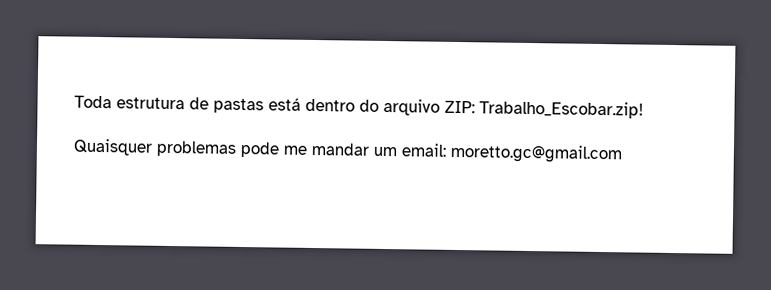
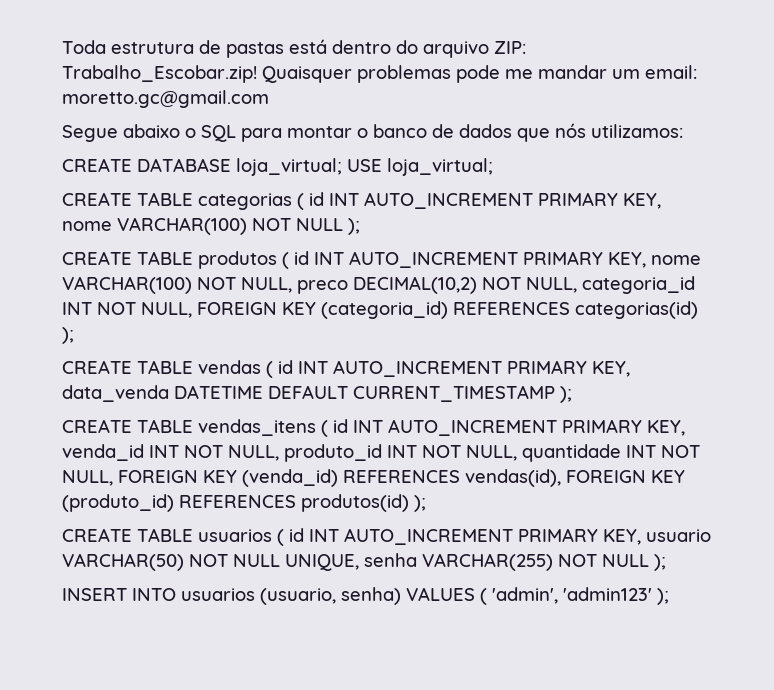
- Toda estrutura de pastas está dentro do arquivo ZIP: Trabalho_Escobar.zip!
- Quaisquer problemas pode me mandar um email: moretto.gc@gmail.com
+ Toda estrutura de pastas está dentro do arquivo ZIP: Trabalho_Escobar.zip! Quaisquer problemas pode me mandar um email: moretto.gc@gmail.com
+ Segue abaixo o SQL para montar o banco de dados que nós utilizamos:
+ CREATE DATABASE loja_virtual; USE loja_virtual;
+ CREATE TABLE categorias ( id INT AUTO_INCREMENT PRIMARY KEY, nome VARCHAR(100) NOT NULL );
+ CREATE TABLE produtos ( id INT AUTO_INCREMENT PRIMARY KEY, nome VARCHAR(100) NOT NULL, preco DECIMAL(10,2) NOT NULL, categoria_id INT NOT NULL, FOREIGN KEY (categoria_id) REFERENCES categorias(id) );
+ CREATE TABLE vendas ( id INT AUTO_INCREMENT PRIMARY KEY, data_venda DATETIME DEFAULT CURRENT_TIMESTAMP );
+ CREATE TABLE vendas_itens ( id INT AUTO_INCREMENT PRIMARY KEY, venda_id INT NOT NULL, produto_id INT NOT NULL, quantidade INT NOT NULL, FOREIGN KEY (venda_id) REFERENCES vendas(id), FOREIGN KEY (produto_id) REFERENCES produtos(id) );
+ CREATE TABLE usuarios ( id INT AUTO_INCREMENT PRIMARY KEY, usuario VARCHAR(50) NOT NULL UNIQUE, senha VARCHAR(255) NOT NULL );
+ INSERT INTO usuarios (usuario, senha) VALUES ( 'admin', 'admin123' );

